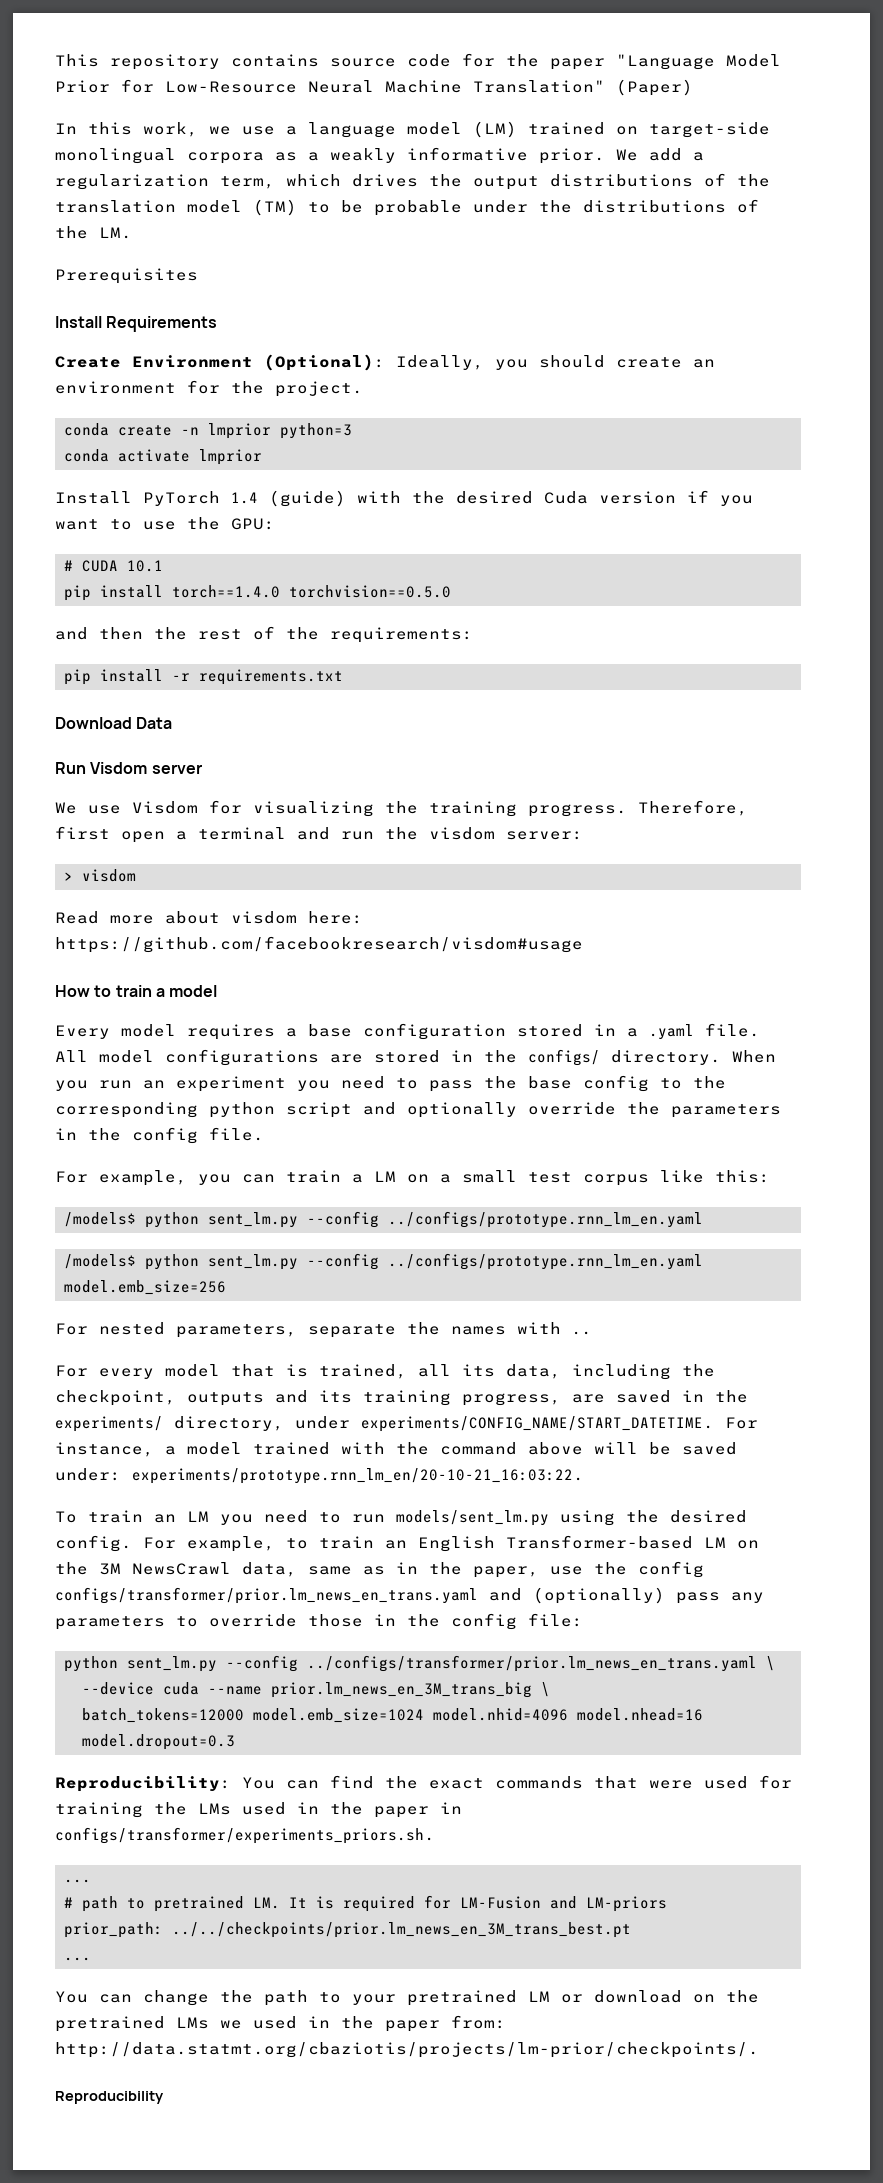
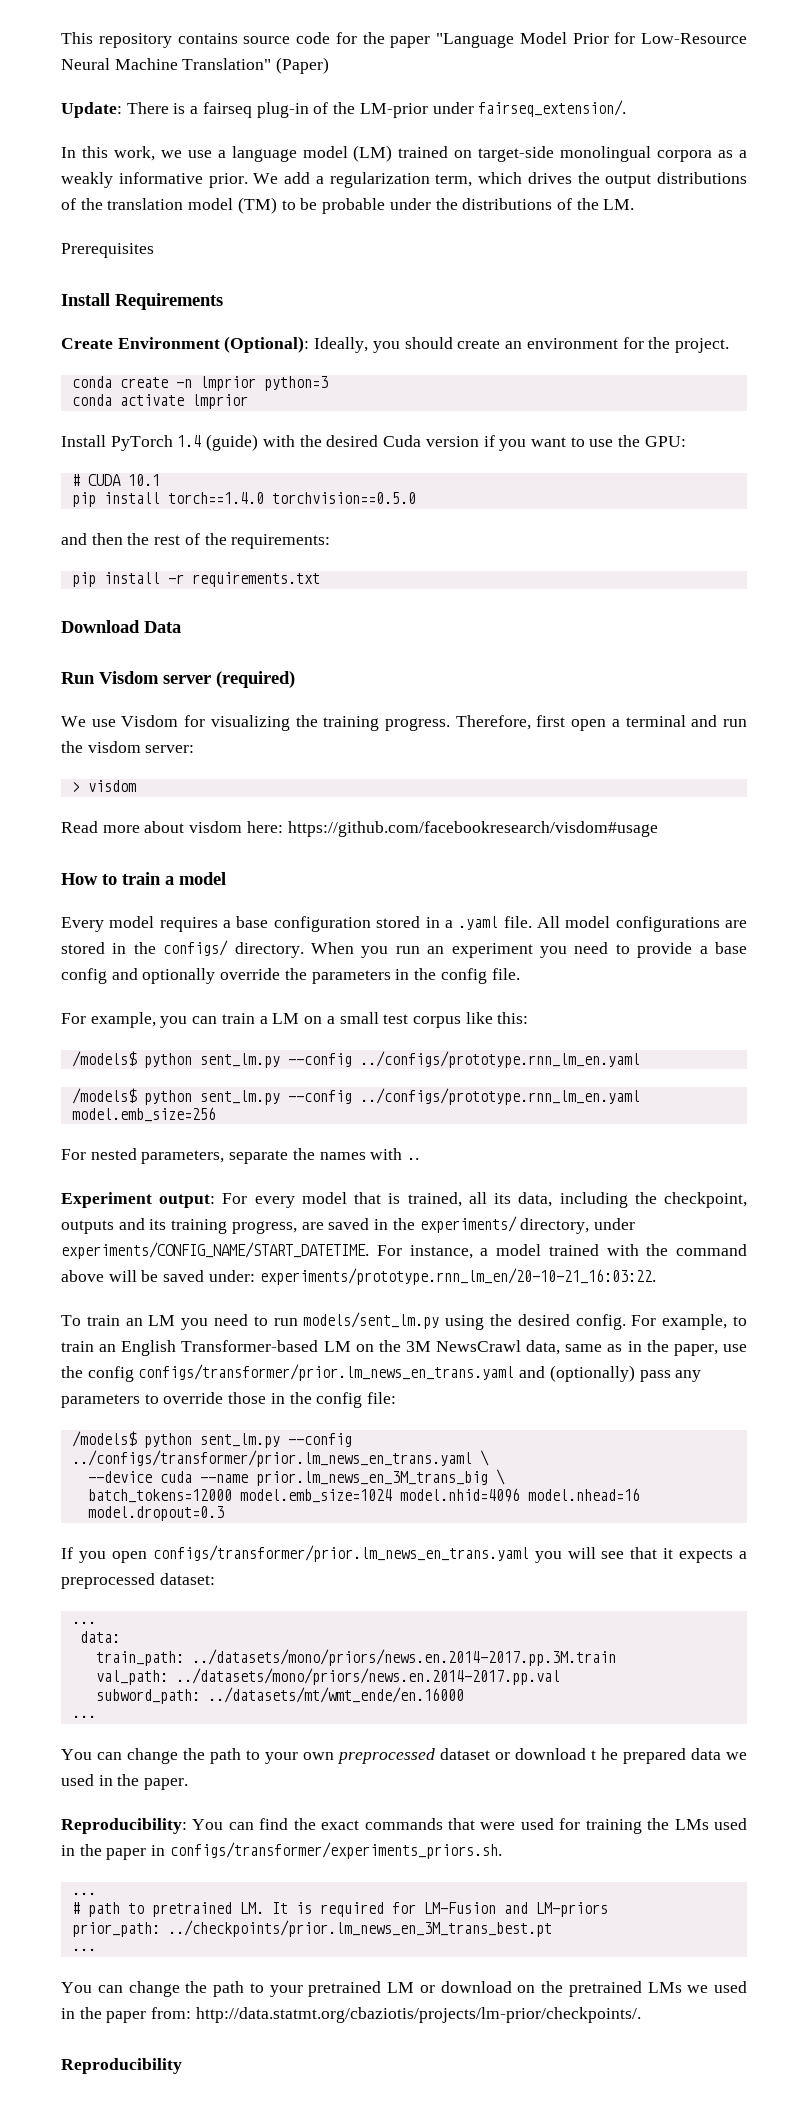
+ Update: There is a fairseq plug-in of the LM-prior under fairseq_extension/.
- Run Visdom server
+ Run Visdom server (required)
- When you run an experiment you need to pass the base config to the corresponding python script and optionally override the parameters in the config file.
+ When you run an experiment you need to provide a base config and optionally override the parameters in the config file.
- For every model that is trained, all its data, including the checkpoint, outputs and its training progress, are saved in the experiments/ directory, under experiments/CONFIG_NAME/START_DATETIME.
+ Experiment output: For every model that is trained, all its data, including the checkpoint, outputs and its training progress, are saved in the experiments/ directory, under experiments/CONFIG_NAME/START_DATETIME.
- python sent_lm.py --config ../configs/transformer/prior.lm_news_en_trans.yaml \
+ /models$ python sent_lm.py --config ../configs/transformer/prior.lm_news_en_trans.yaml \
+ If you open configs/transformer/prior.lm_news_en_trans.yaml you will see that it expects a preprocessed dataset:
+ ...
+ data:
+ train_path: ../datasets/mono/priors/news.en.2014-2017.pp.3M.train
+ val_path: ../datasets/mono/priors/news.en.2014-2017.pp.val
+ subword_path: ../datasets/mt/wmt_ende/en.16000
+ ...
+ You can change the path to your own preprocessed dataset or download t he prepared data we used in the paper.
- prior_path: ../../checkpoints/prior.lm_news_en_3M_trans_best.pt
+ prior_path: ../checkpoints/prior.lm_news_en_3M_trans_best.pt

